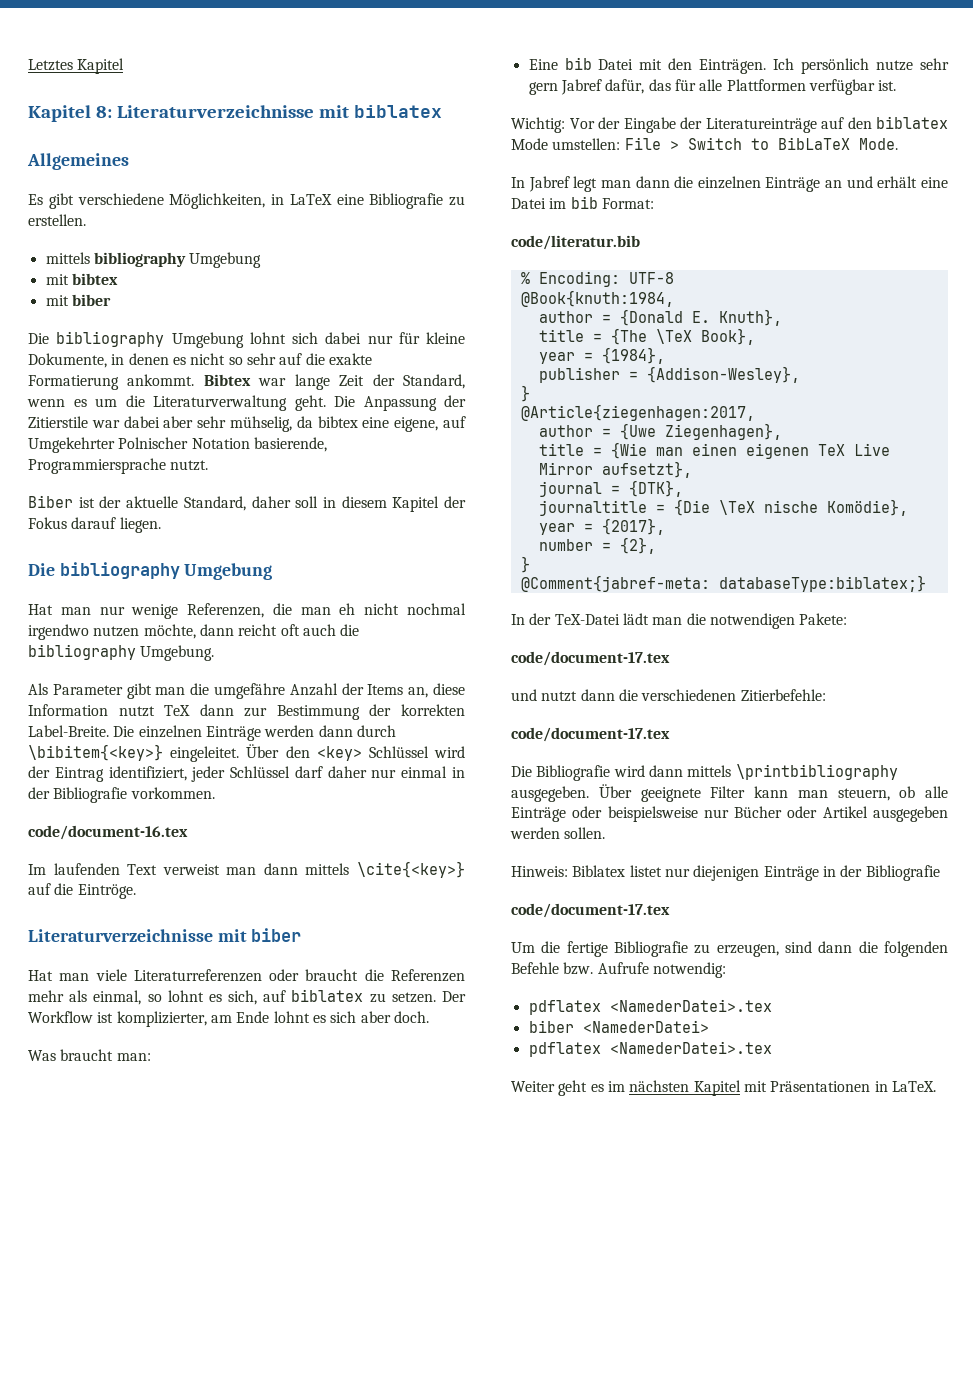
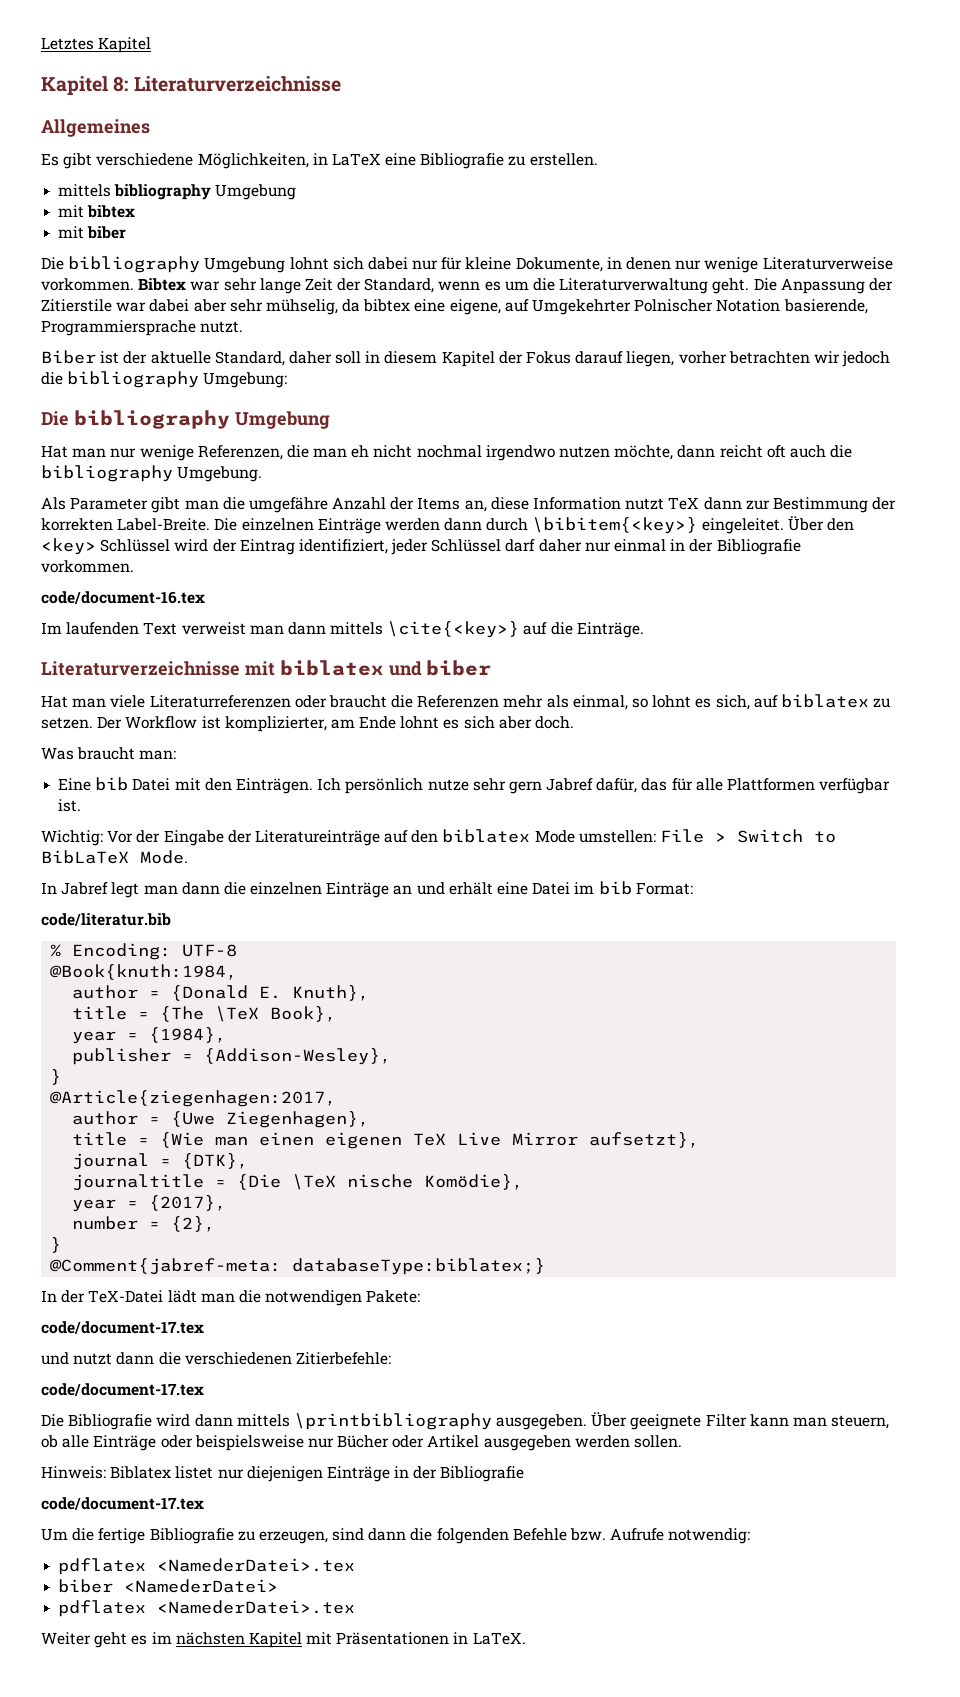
- Kapitel 8: Literaturverzeichnisse mit biblatex
+ Kapitel 8: Literaturverzeichnisse
- Die bibliography Umgebung lohnt sich dabei nur für kleine Dokumente, in denen es nicht so sehr auf die exakte Formatierung ankommt.
+ Die bibliography Umgebung lohnt sich dabei nur für kleine Dokumente, in denen nur wenige Literaturverweise vorkommen.
- Bibtex war lange Zeit der Standard, wenn es um die Literaturverwaltung geht.
+ Bibtex war sehr lange Zeit der Standard, wenn es um die Literaturverwaltung geht.
- Biber ist der aktuelle Standard, daher soll in diesem Kapitel der Fokus darauf liegen.
+ Biber ist der aktuelle Standard, daher soll in diesem Kapitel der Fokus darauf liegen, vorher betrachten wir jedoch die bibliography Umgebung:
- Im laufenden Text verweist man dann mittels \cite{<key>} auf die Eintröge.
- Literaturverzeichnisse mit biber
+ Im laufenden Text verweist man dann mittels \cite{<key>} auf die Einträge.
+ Literaturverzeichnisse mit biblatex und biber

